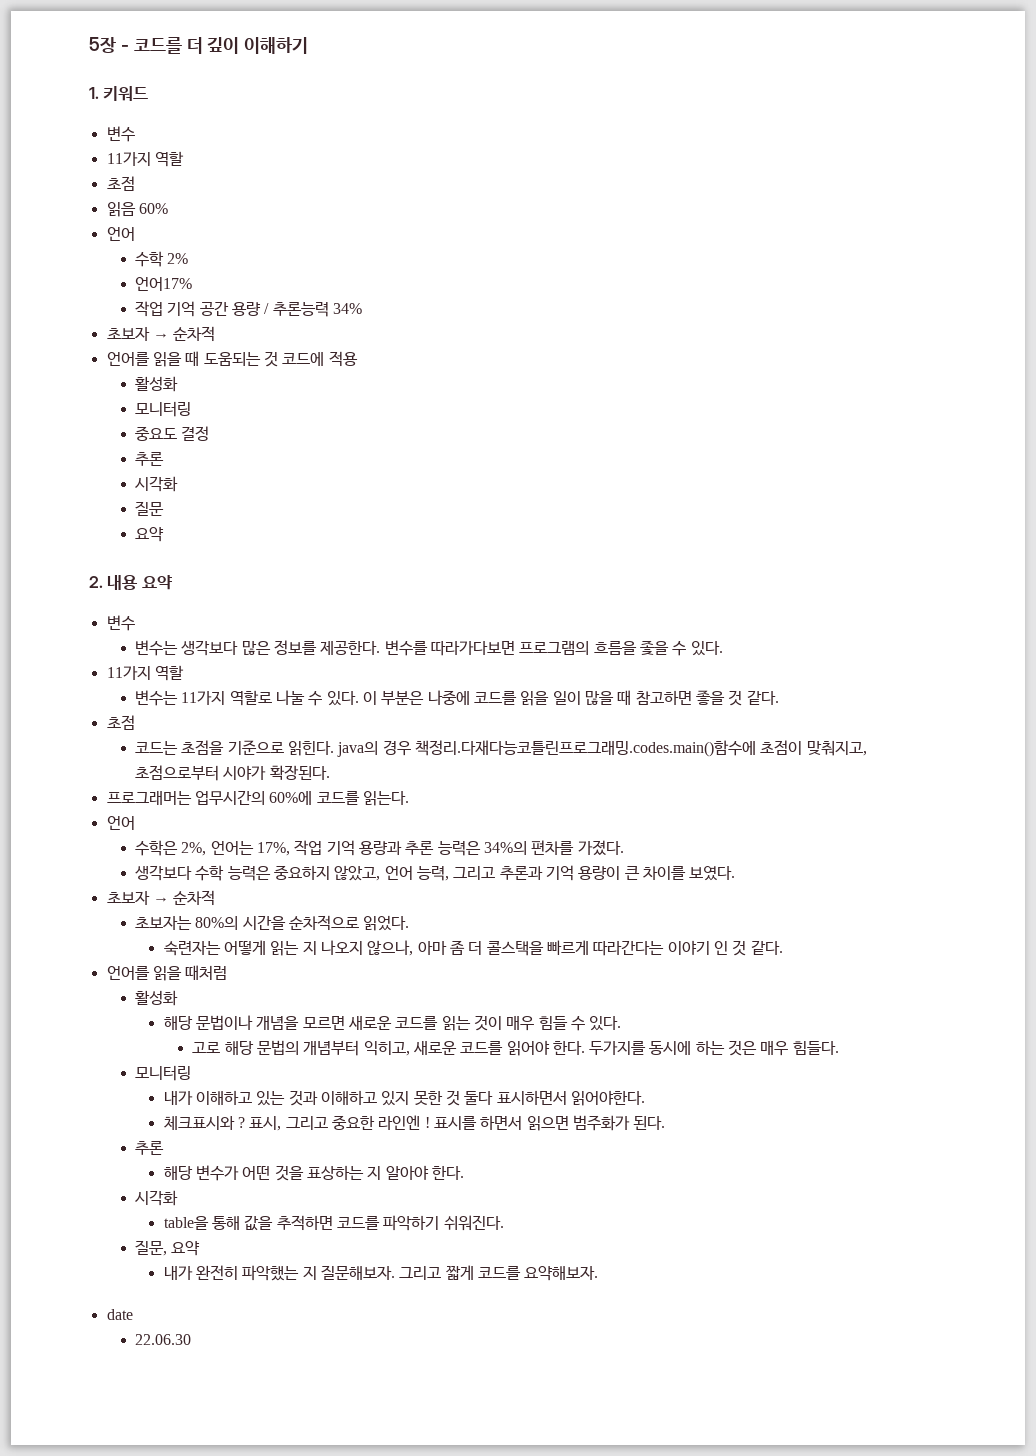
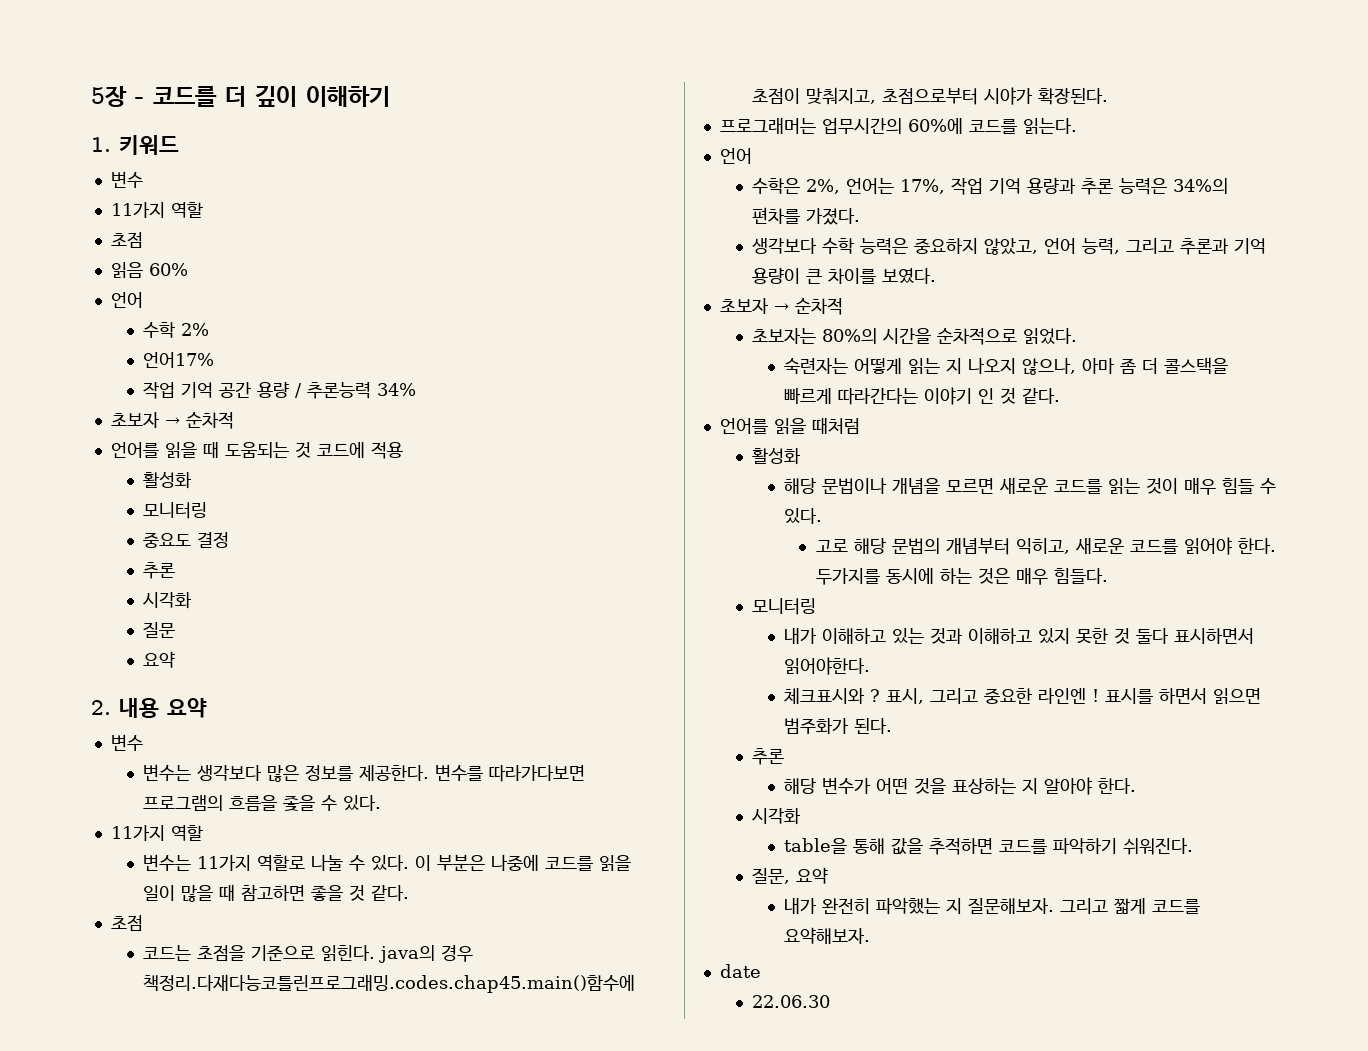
- 코드는 초점을 기준으로 읽힌다. java의 경우 책정리.다재다능코틀린프로그래밍.codes.main()함수에 초점이 맞춰지고, 초점으로부터 시야가 확장된다.
+ 코드는 초점을 기준으로 읽힌다. java의 경우 책정리.다재다능코틀린프로그래밍.codes.chap45.main()함수에 초점이 맞춰지고, 초점으로부터 시야가 확장된다.

